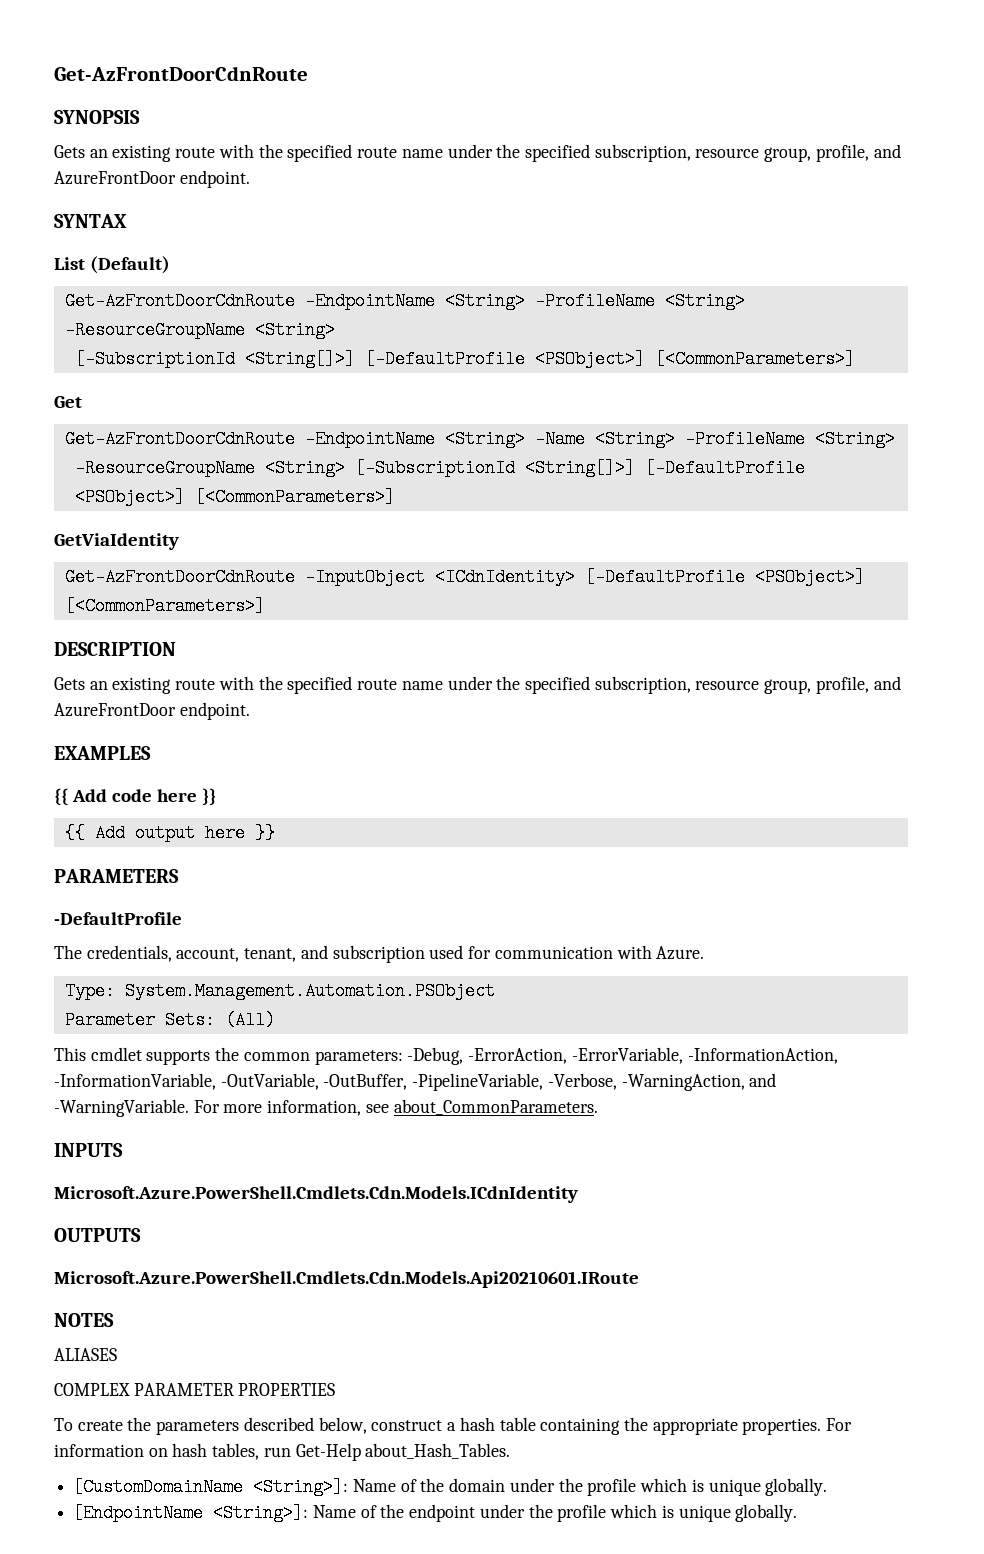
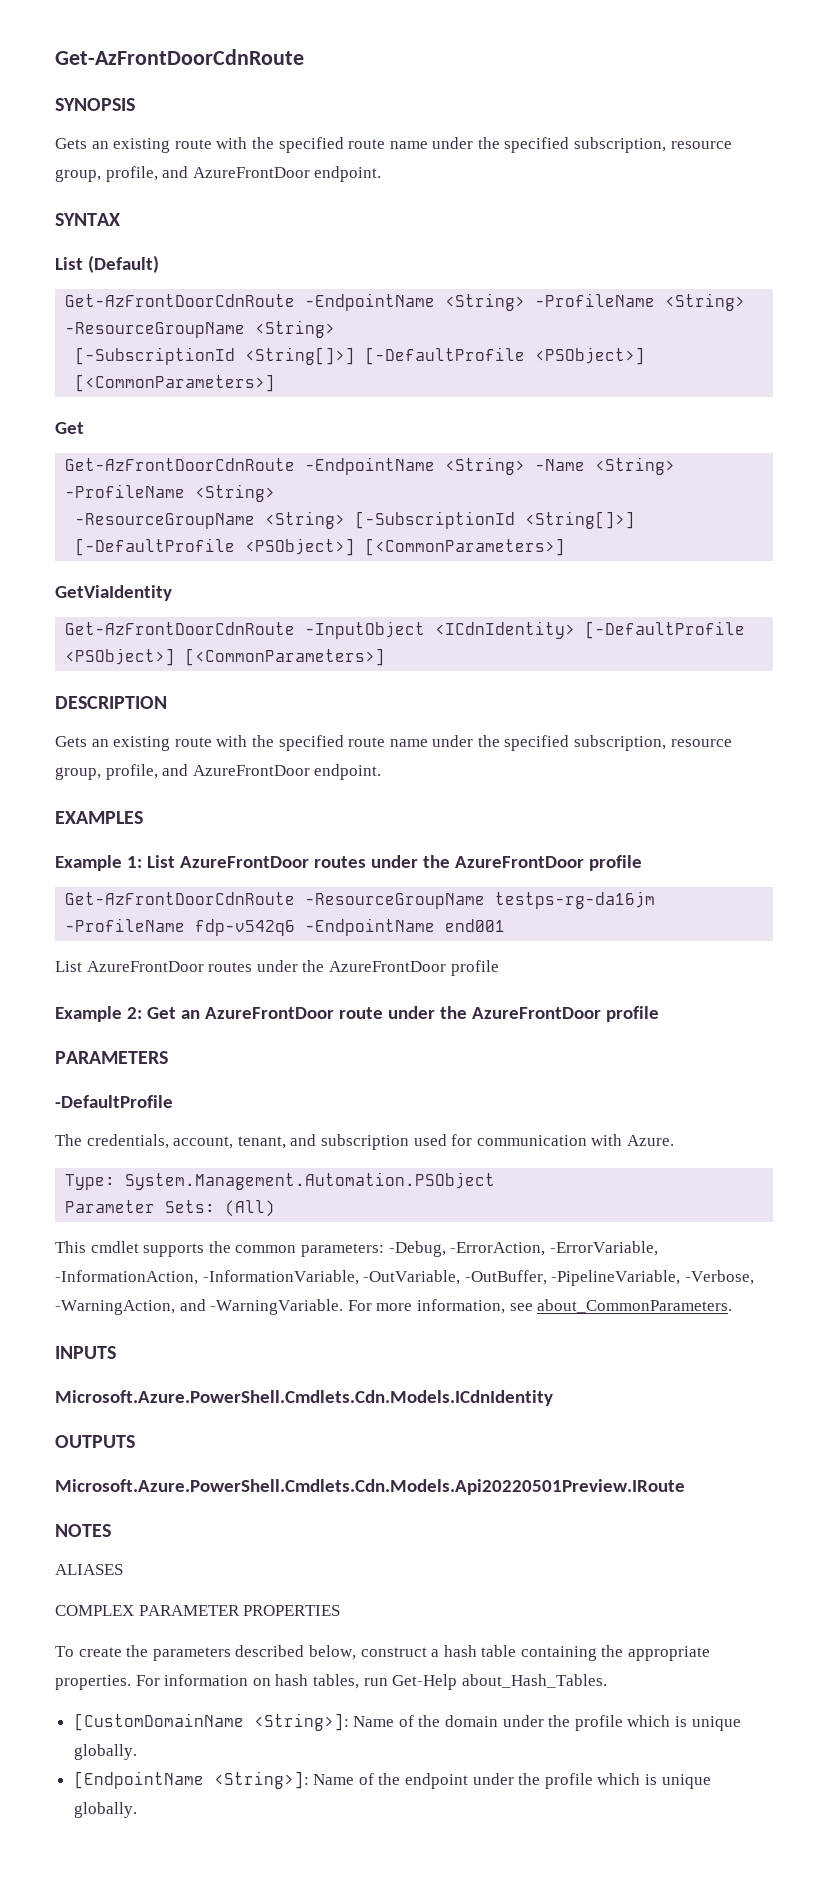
- {{ Add code here }}
- {{ Add output here }}
+ Example 1: List AzureFrontDoor routes under the AzureFrontDoor profile
+ Get-AzFrontDoorCdnRoute -ResourceGroupName testps-rg-da16jm -ProfileName fdp-v542q6 -EndpointName end001
+ List AzureFrontDoor routes under the AzureFrontDoor profile
+ Example 2: Get an AzureFrontDoor route under the AzureFrontDoor profile
- Microsoft.Azure.PowerShell.Cmdlets.Cdn.Models.Api20210601.IRoute
+ Microsoft.Azure.PowerShell.Cmdlets.Cdn.Models.Api20220501Preview.IRoute

